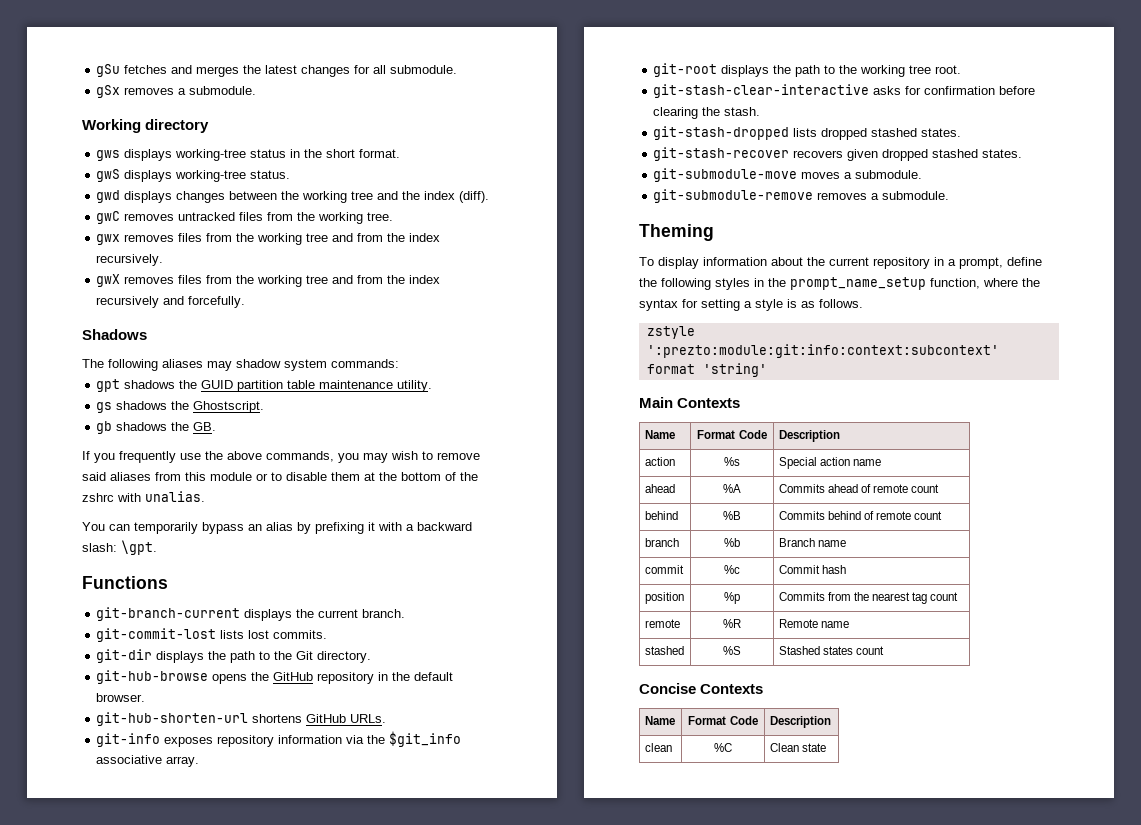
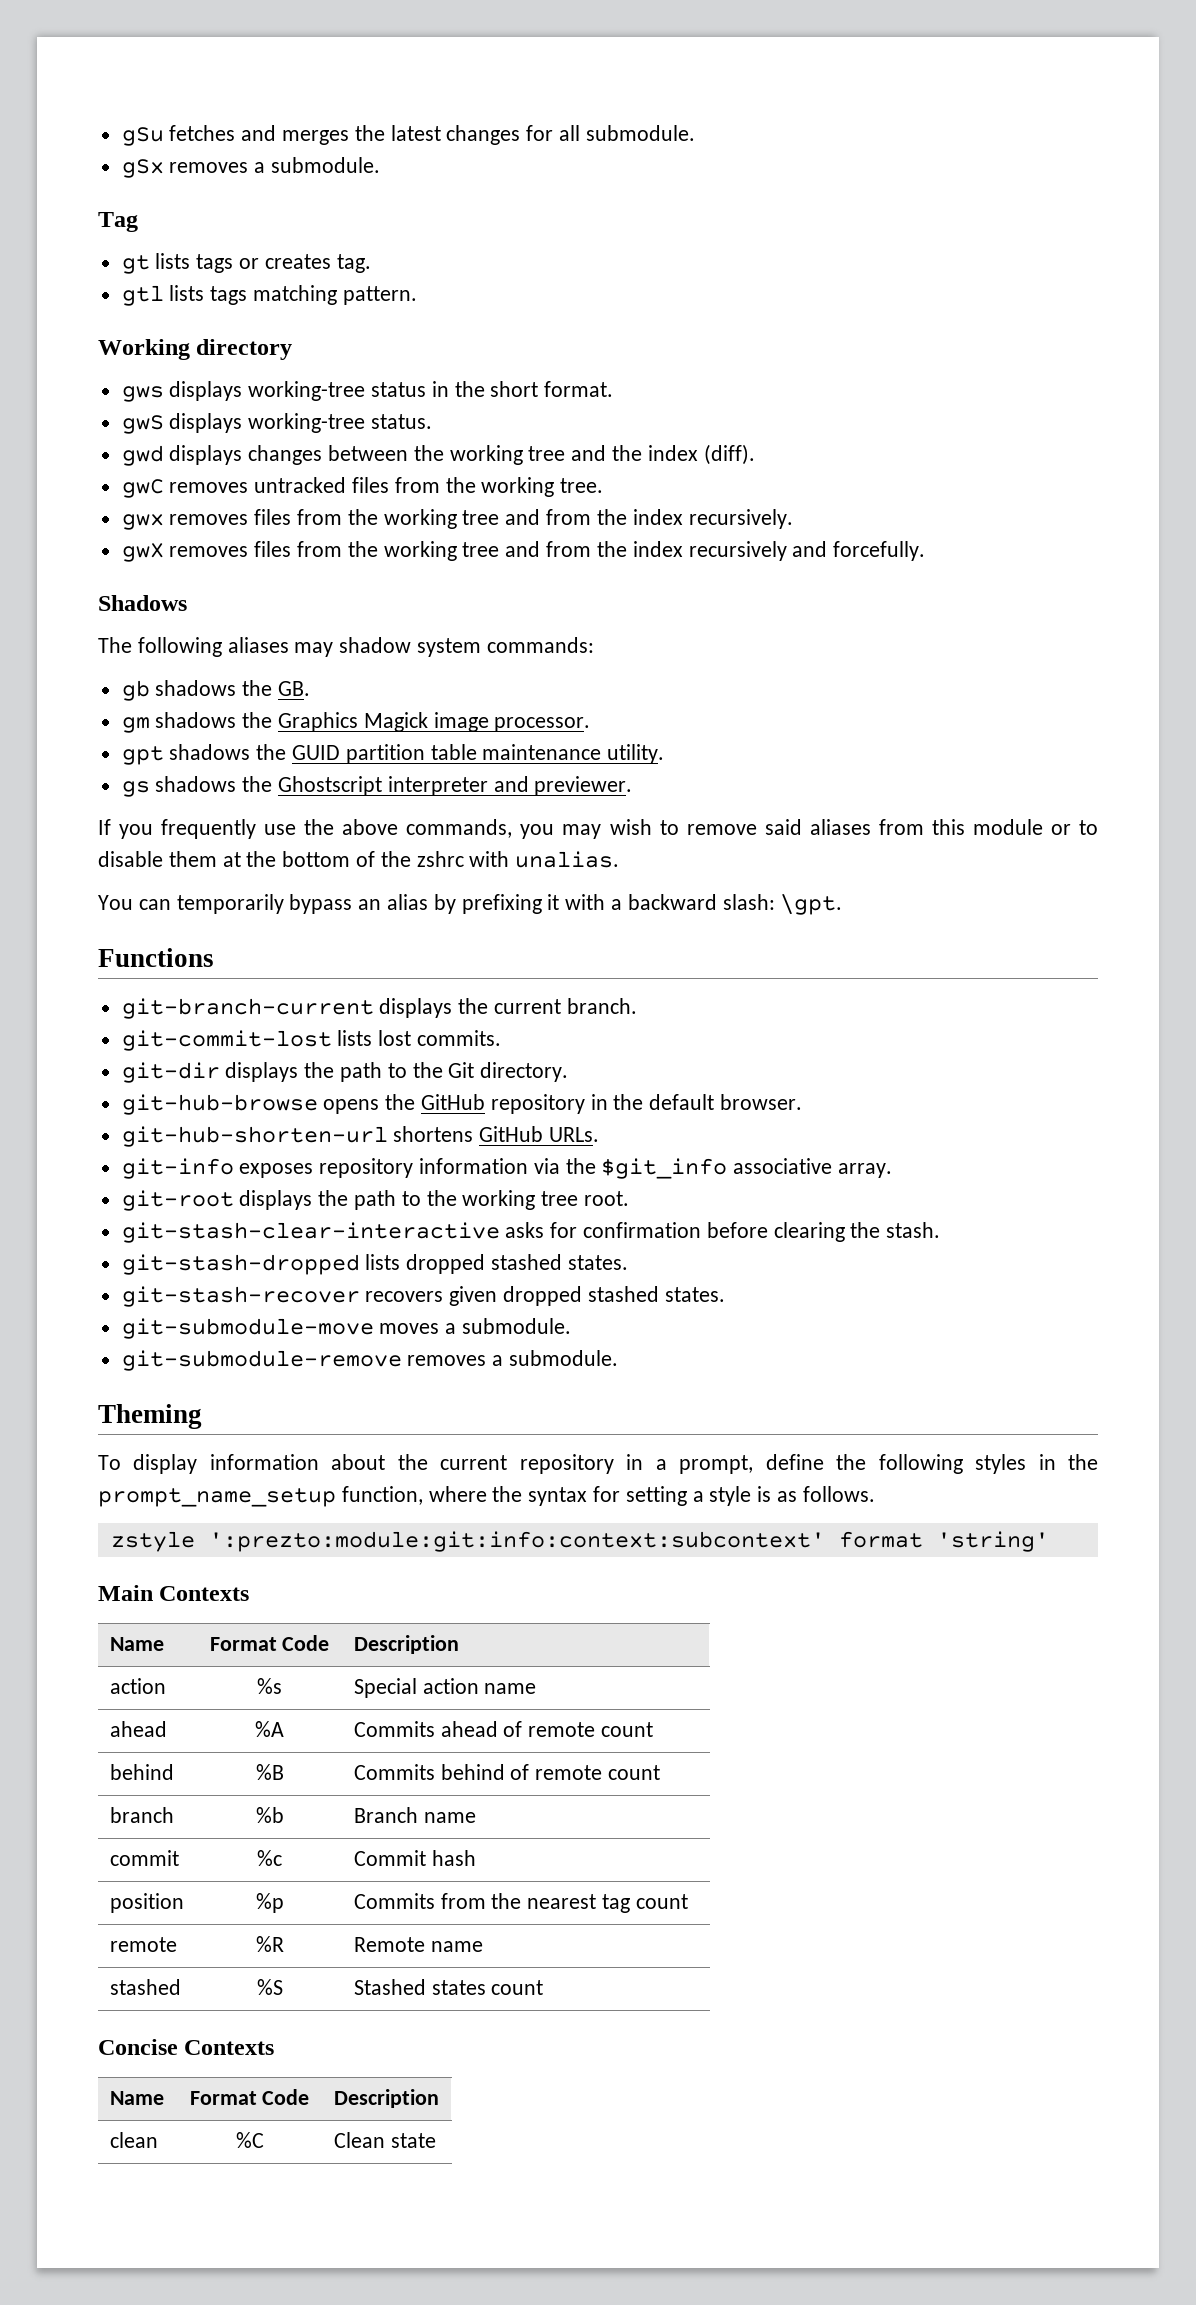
+ Tag
+ gt lists tags or creates tag.
+ gtl lists tags matching pattern.
+ gb shadows the GB.
+ gm shadows the Graphics Magick image processor.
- gs shadows the Ghostscript.
- gb shadows the GB.
+ gs shadows the Ghostscript interpreter and previewer.

